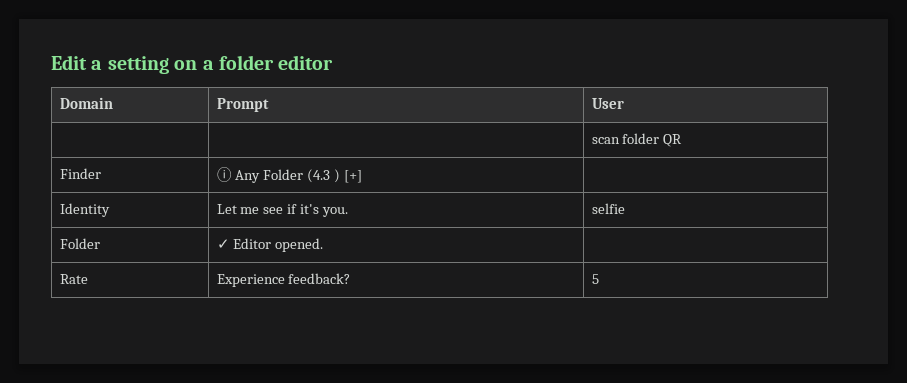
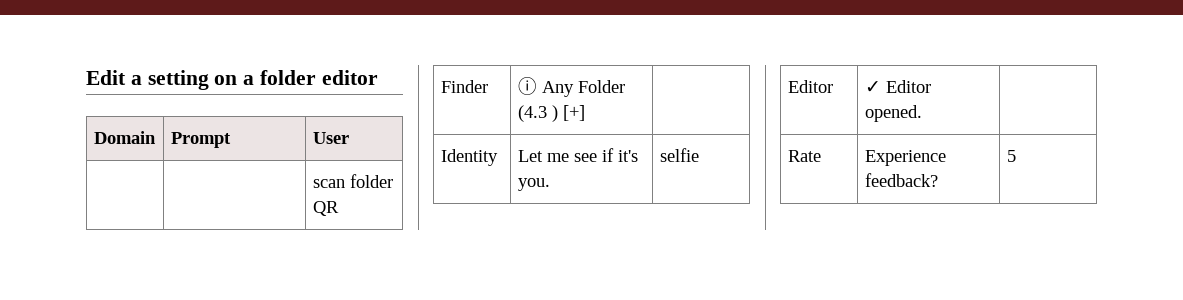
- Folder | ✓ Editor opened. |
+ Editor | ✓ Editor opened. |

